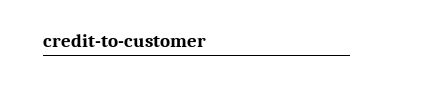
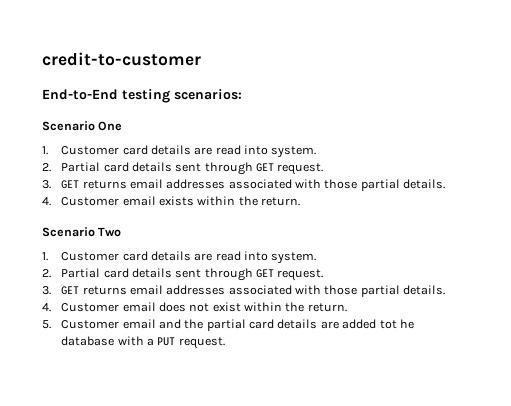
+ End-to-End testing scenarios:
+ Scenario One
+ 1. Customer card details are read into system.
+ 2. Partial card details sent through GET request.
+ 3. GET returns email addresses associated with those partial details.
+ 4. Customer email exists within the return.
+ Scenario Two
+ 1. Customer card details are read into system.
+ 2. Partial card details sent through GET request.
+ 3. GET returns email addresses associated with those partial details.
+ 4. Customer email does not exist within the return.
+ 5. Customer email and the partial card details are added tot he database with a PUT request.

